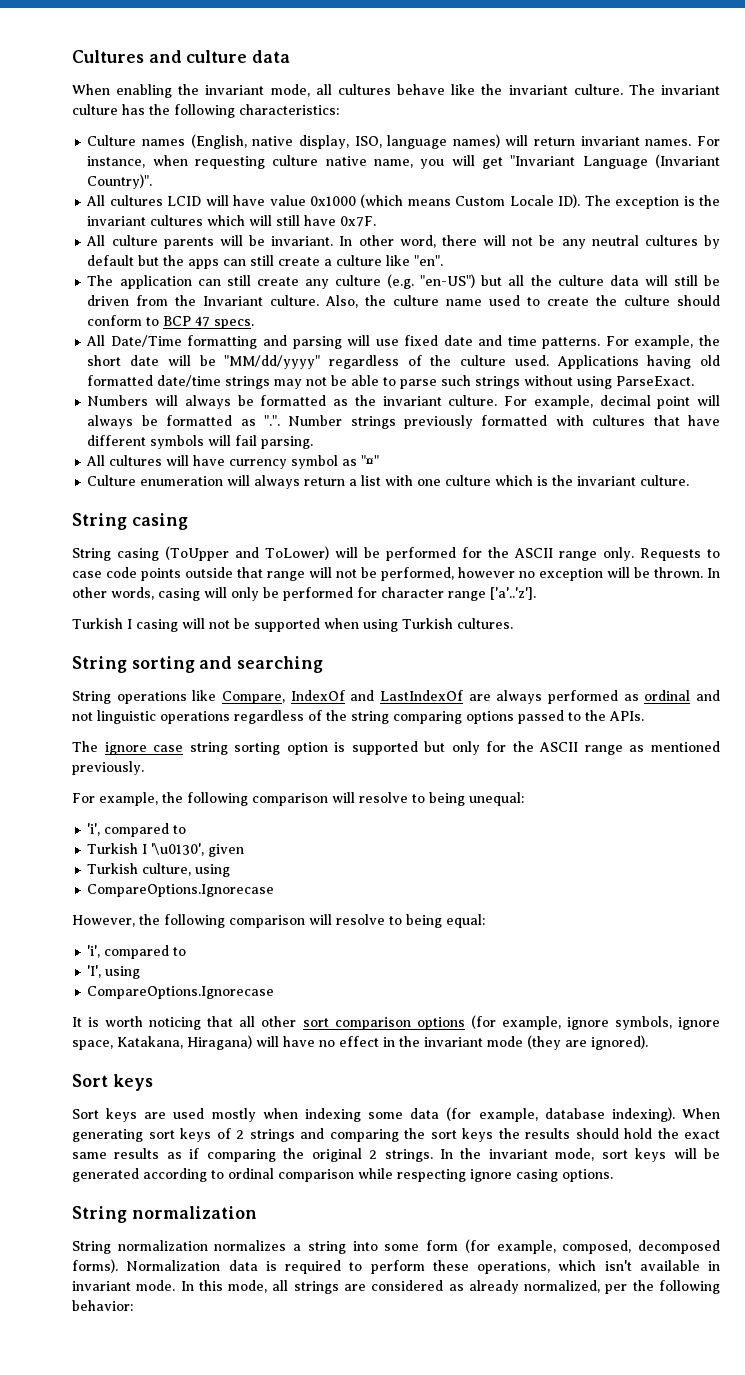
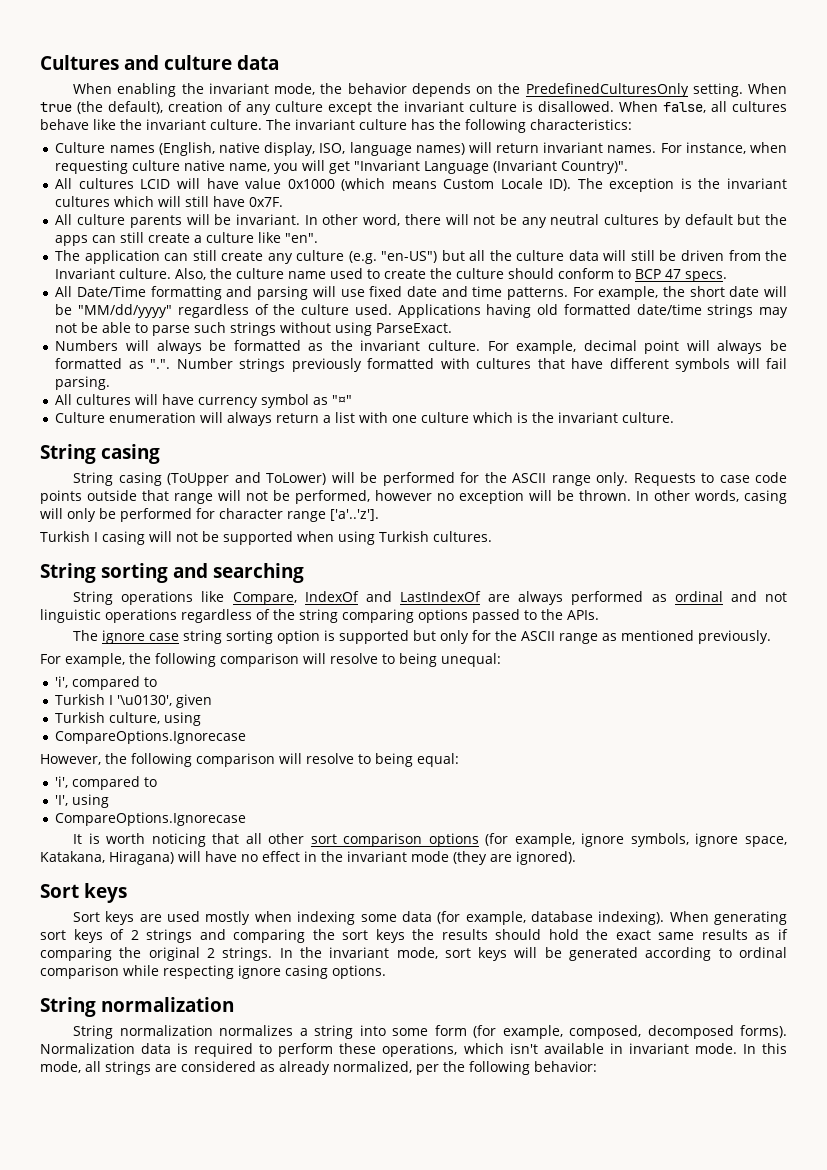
- When enabling the invariant mode, all cultures behave like the invariant culture.
+ When enabling the invariant mode, the behavior depends on the PredefinedCulturesOnly setting. When true (the default), creation of any culture except the invariant culture is disallowed. When false, all cultures behave like the invariant culture.

